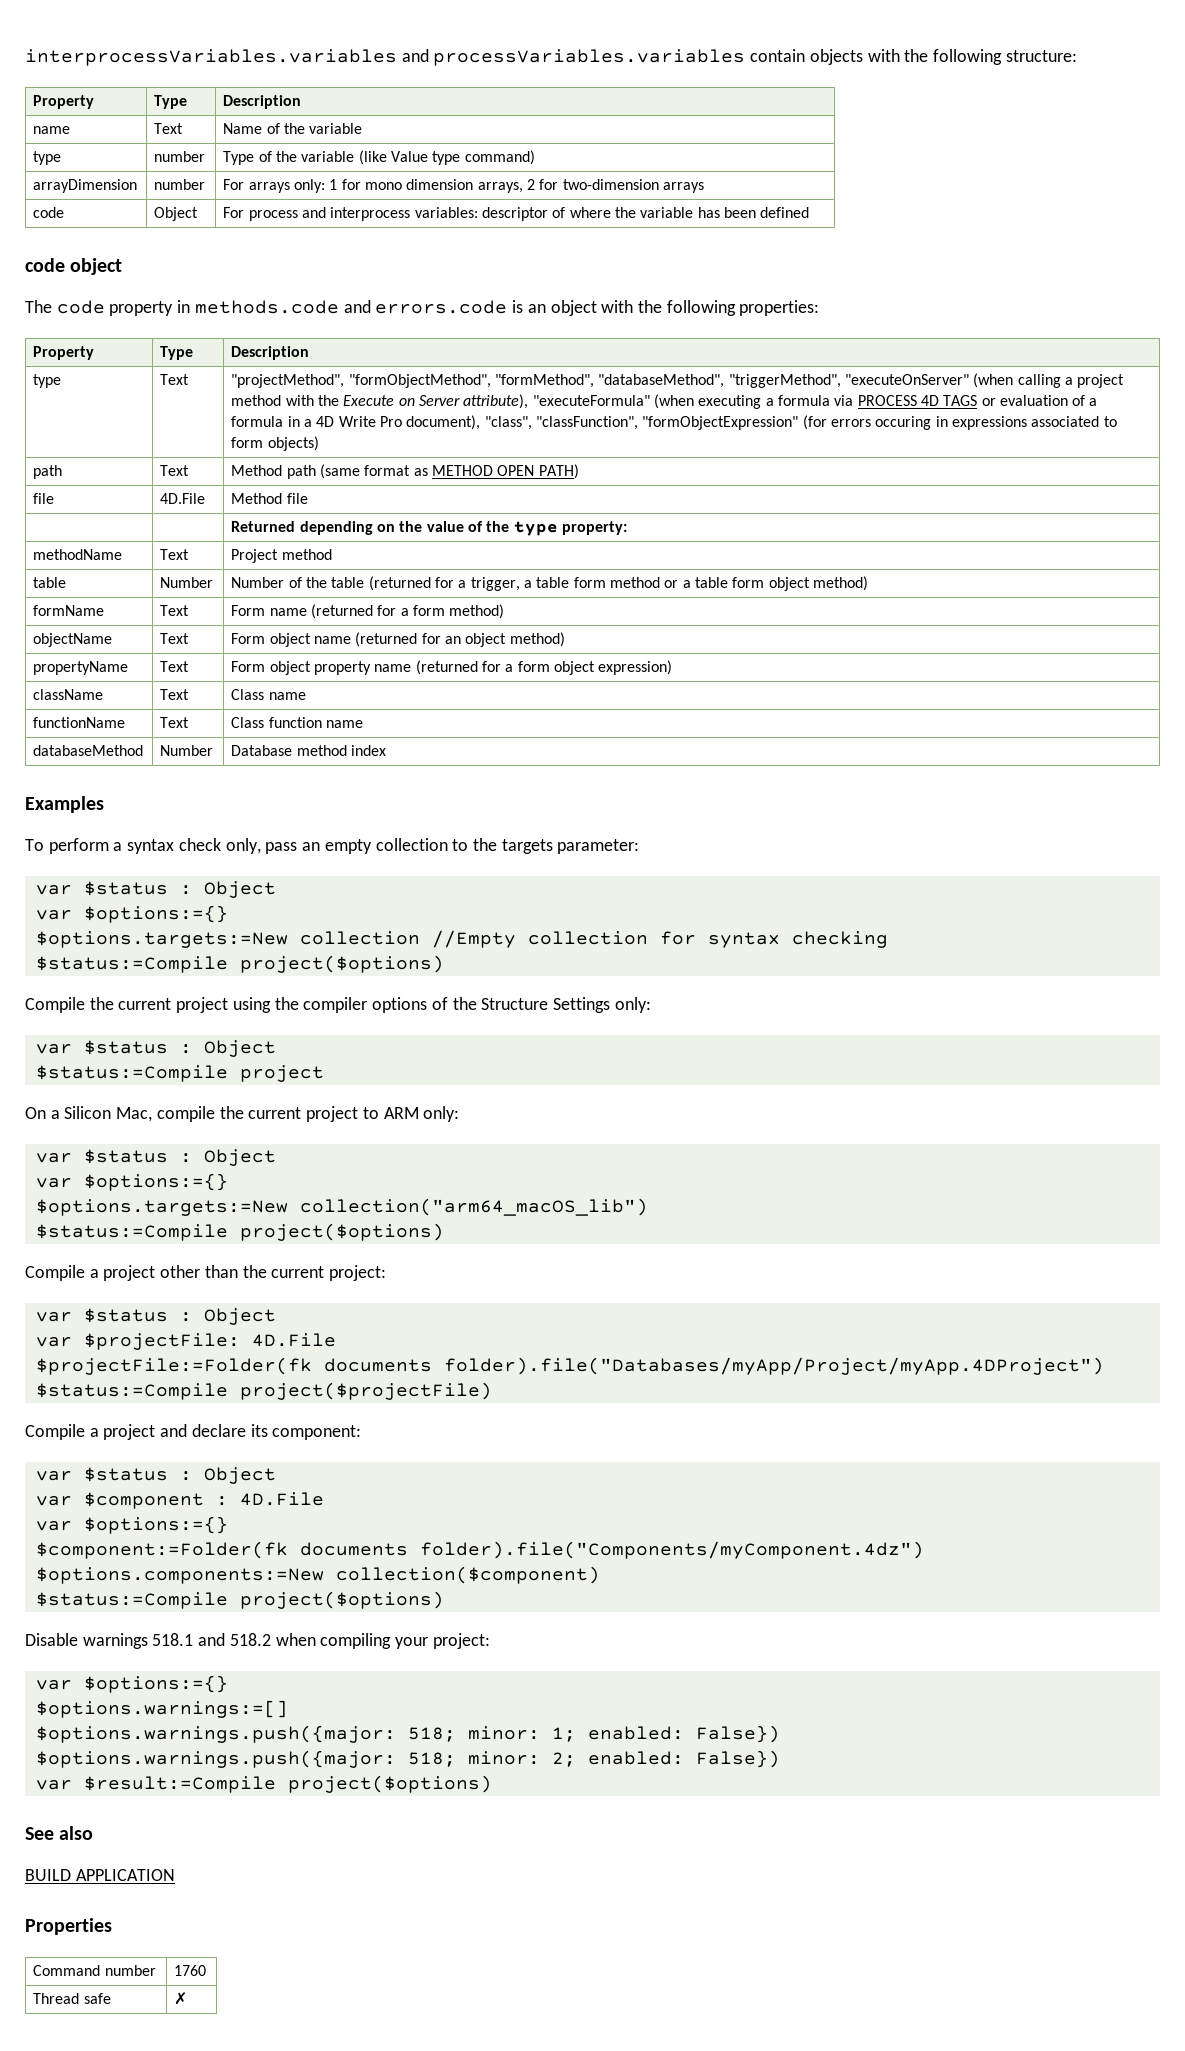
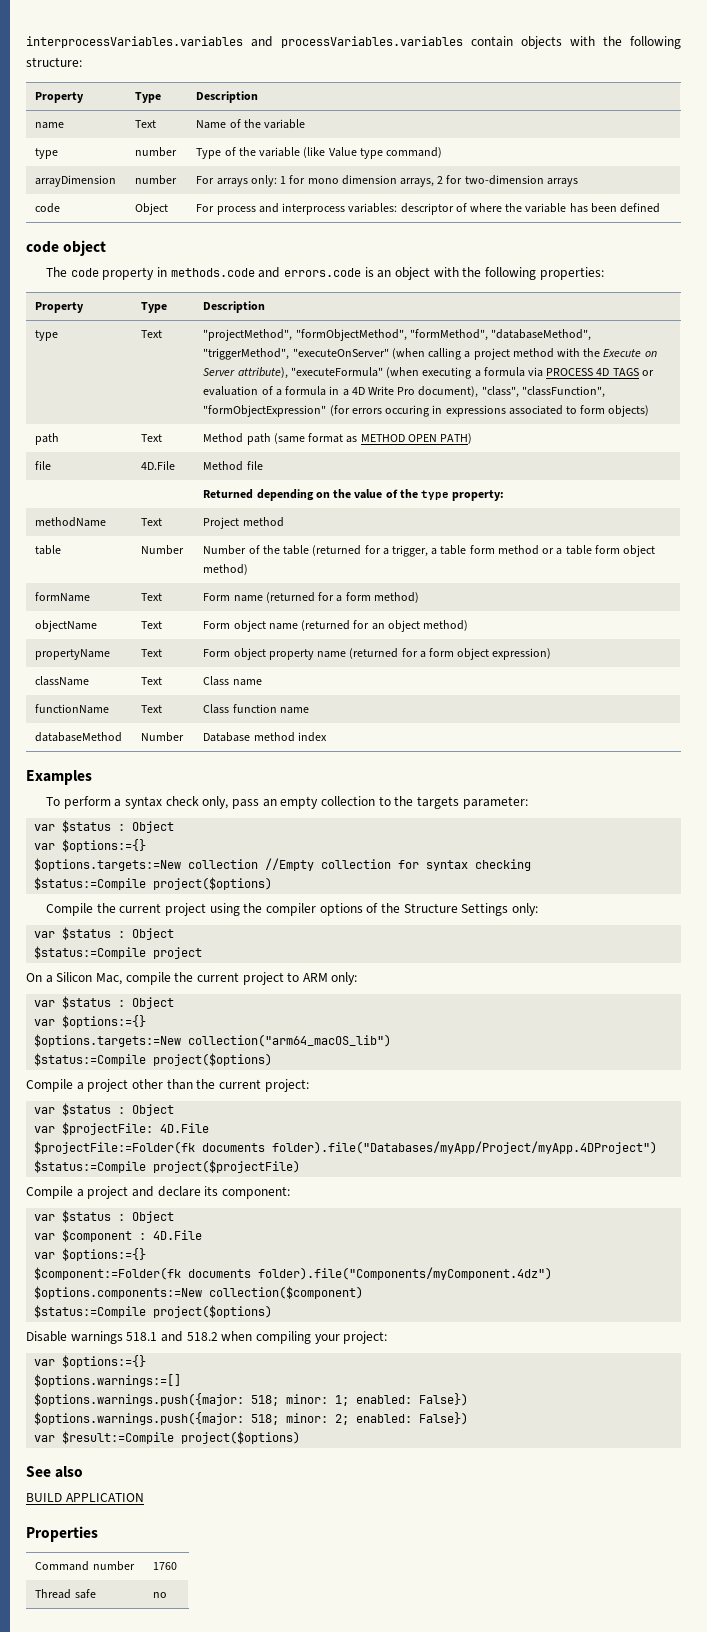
- Thread safe | ✗
+ Thread safe | no

